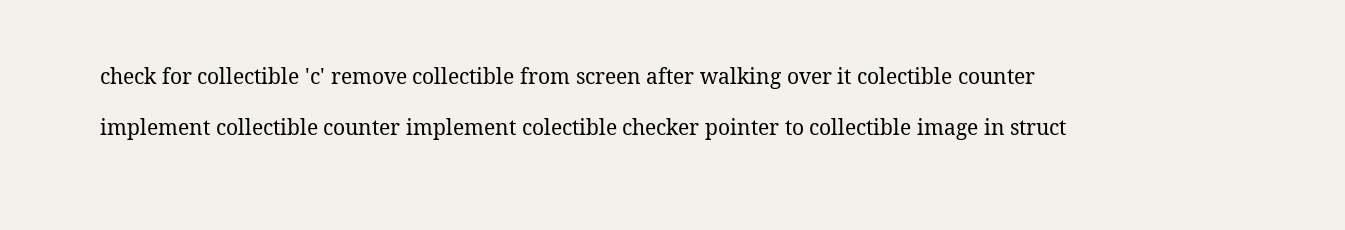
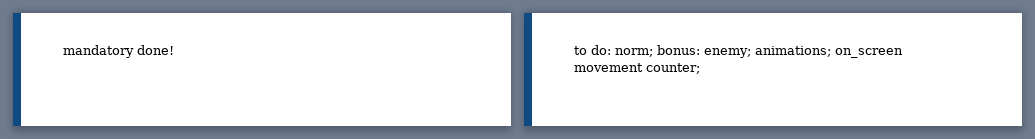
- check for collectible 'c' remove collectible from screen after walking over it colectible counter
- implement collectible counter implement colectible checker pointer to collectible image in struct
+ mandatory done!
+ to do: norm; bonus: enemy; animations; on_screen movement counter;

